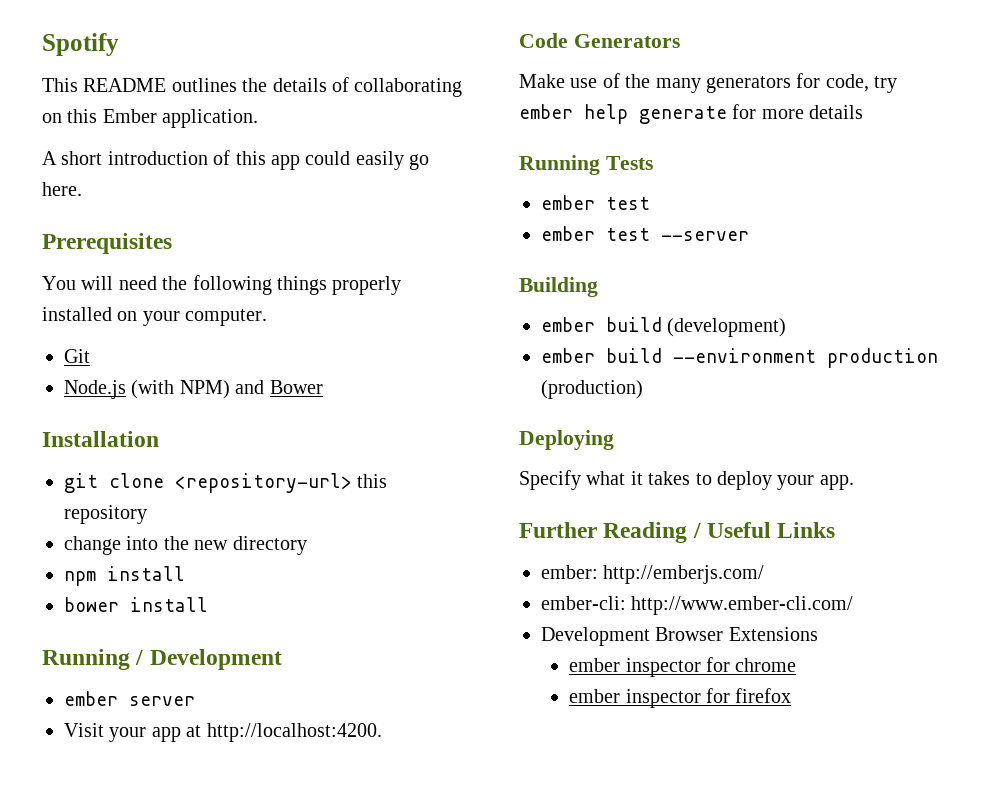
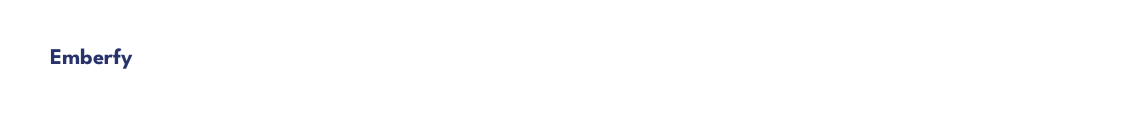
- Spotify
- This README outlines the details of collaborating on this Ember application.
- A short introduction of this app could easily go here.
- Prerequisites
- You will need the following things properly installed on your computer.
- Git
- Node.js (with NPM) and Bower
- Installation
- git clone <repository-url> this repository
- change into the new directory
- npm install
- bower install
- Running / Development
- ember server
- Visit your app at http://localhost:4200.
- Code Generators
- Make use of the many generators for code, try ember help generate for more details
- Running Tests
- ember test
- ember test --server
- Building
- ember build (development)
- ember build --environment production (production)
- Deploying
- Specify what it takes to deploy your app.
- Further Reading / Useful Links
- ember: http://emberjs.com/
- ember-cli: http://www.ember-cli.com/
- Development Browser Extensions
- ember inspector for chrome
- ember inspector for firefox
+ Emberfy

